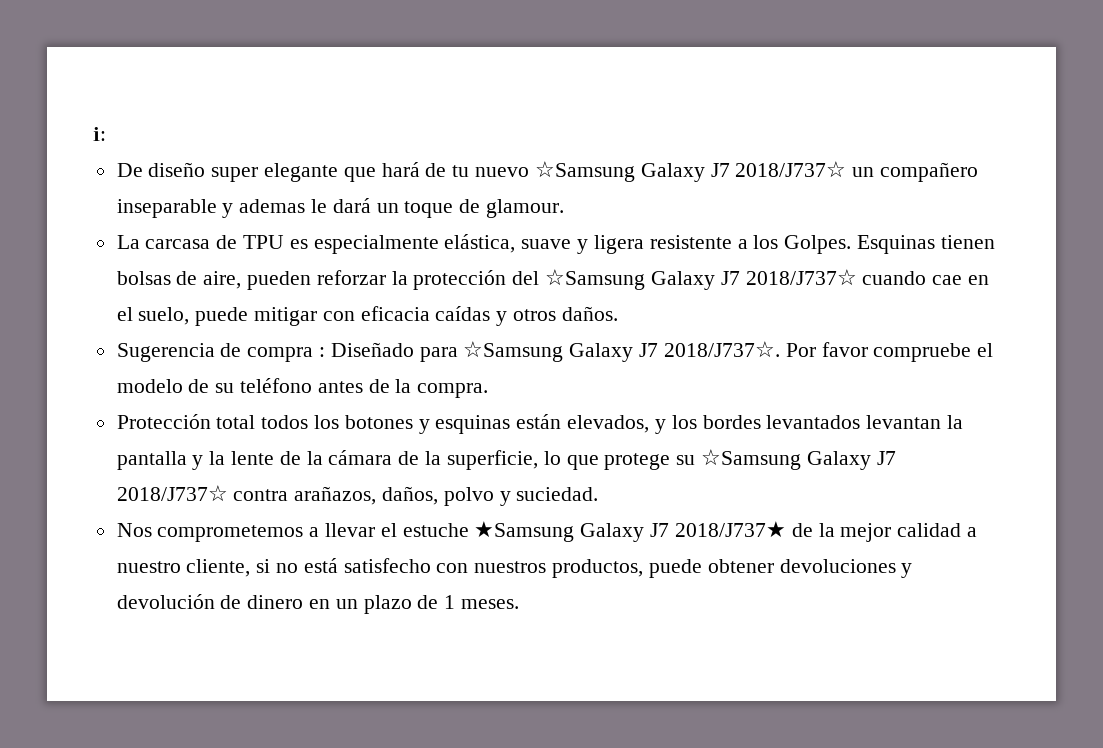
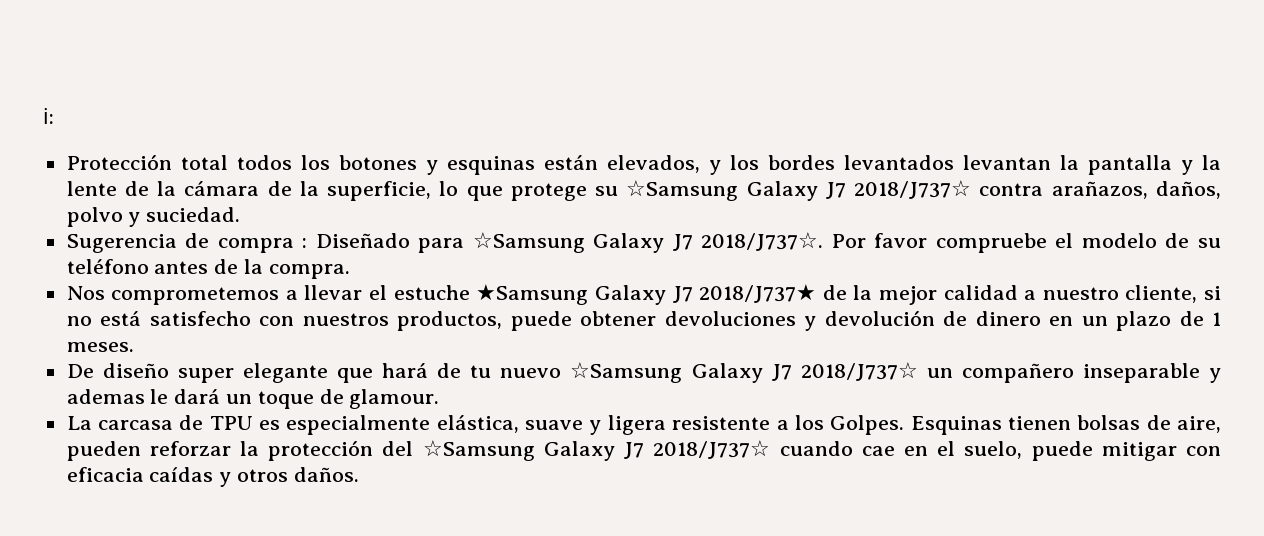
+ Protección total todos los botones y esquinas están elevados, y los bordes levantados levantan la pantalla y la lente de la cámara de la superficie, lo que protege su ☆Samsung Galaxy J7 2018/J737☆ contra arañazos, daños, polvo y suciedad.
+ Sugerencia de compra : Diseñado para ☆Samsung Galaxy J7 2018/J737☆. Por favor compruebe el modelo de su teléfono antes de la compra.
+ Nos comprometemos a llevar el estuche ★Samsung Galaxy J7 2018/J737★ de la mejor calidad a nuestro cliente, si no está satisfecho con nuestros productos, puede obtener devoluciones y devolución de dinero en un plazo de 1 meses.
- Sugerencia de compra : Diseñado para ☆Samsung Galaxy J7 2018/J737☆. Por favor compruebe el modelo de su teléfono antes de la compra.
- Protección total todos los botones y esquinas están elevados, y los bordes levantados levantan la pantalla y la lente de la cámara de la superficie, lo que protege su ☆Samsung Galaxy J7 2018/J737☆ contra arañazos, daños, polvo y suciedad.
- Nos comprometemos a llevar el estuche ★Samsung Galaxy J7 2018/J737★ de la mejor calidad a nuestro cliente, si no está satisfecho con nuestros productos, puede obtener devoluciones y devolución de dinero en un plazo de 1 meses.

